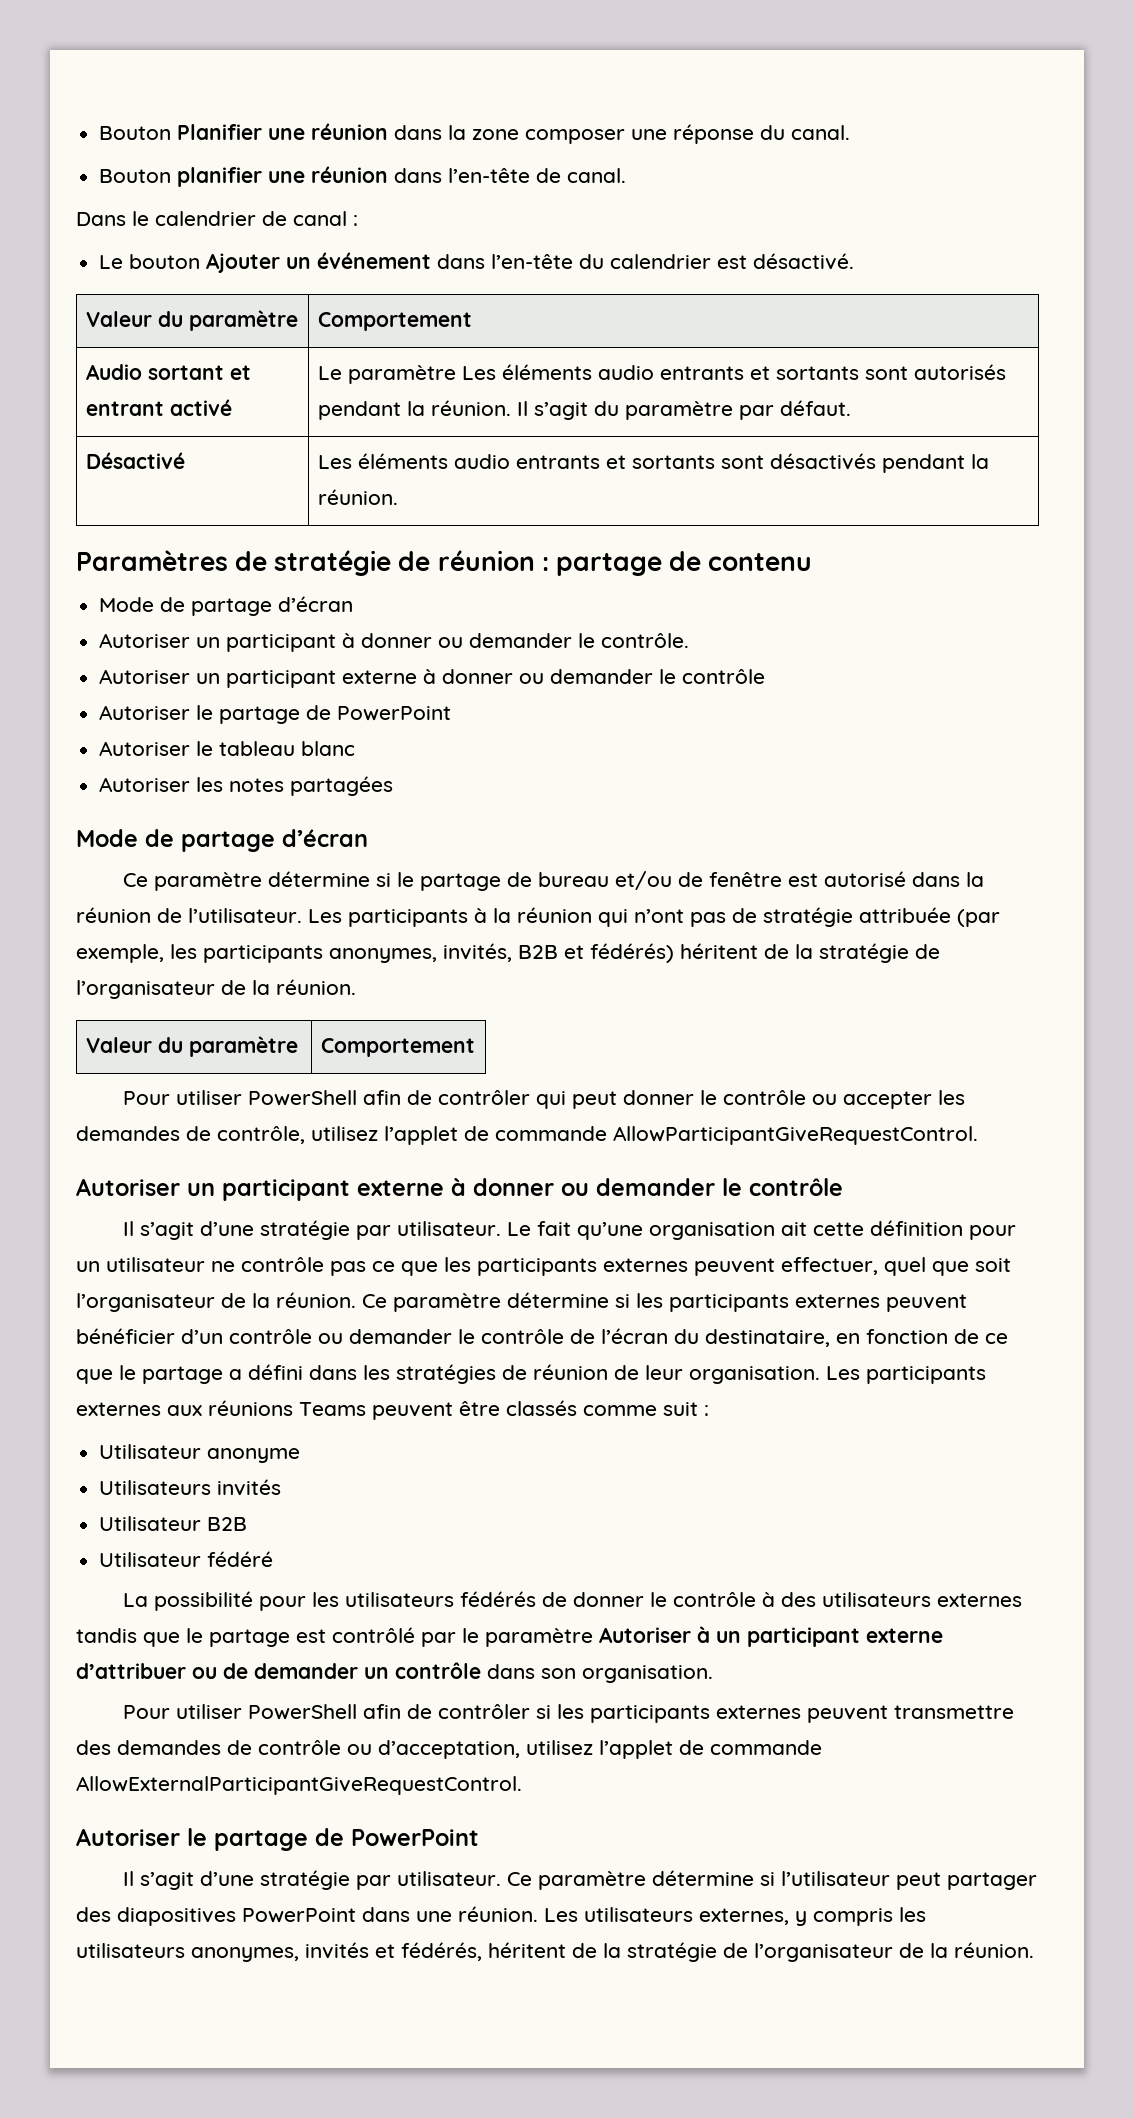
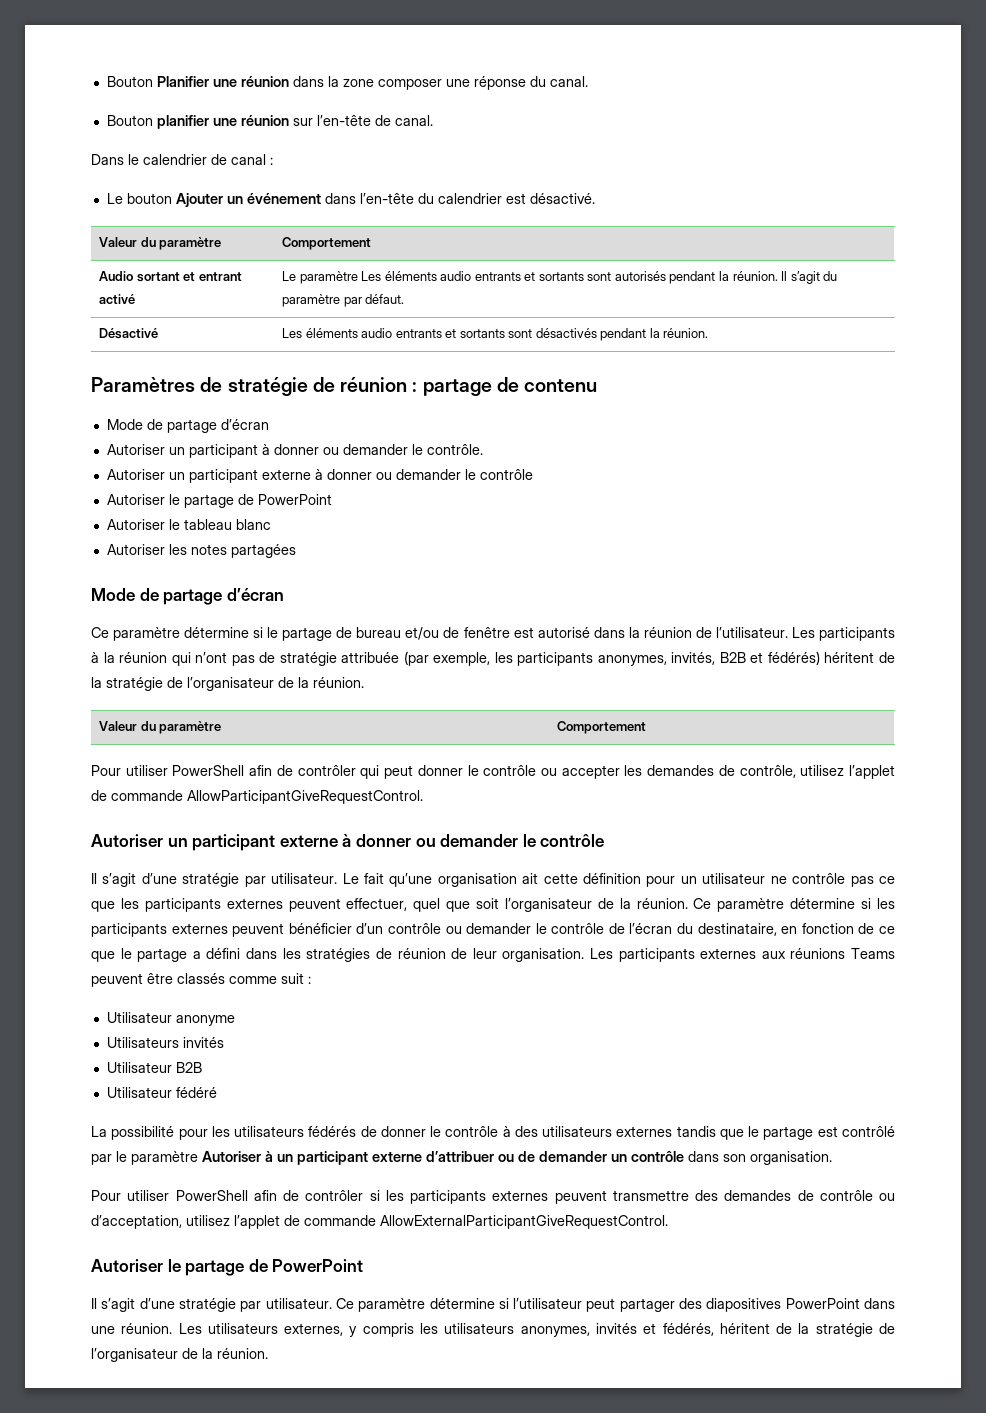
- Bouton planifier une réunion dans l’en-tête de canal.
+ Bouton planifier une réunion sur l’en-tête de canal.

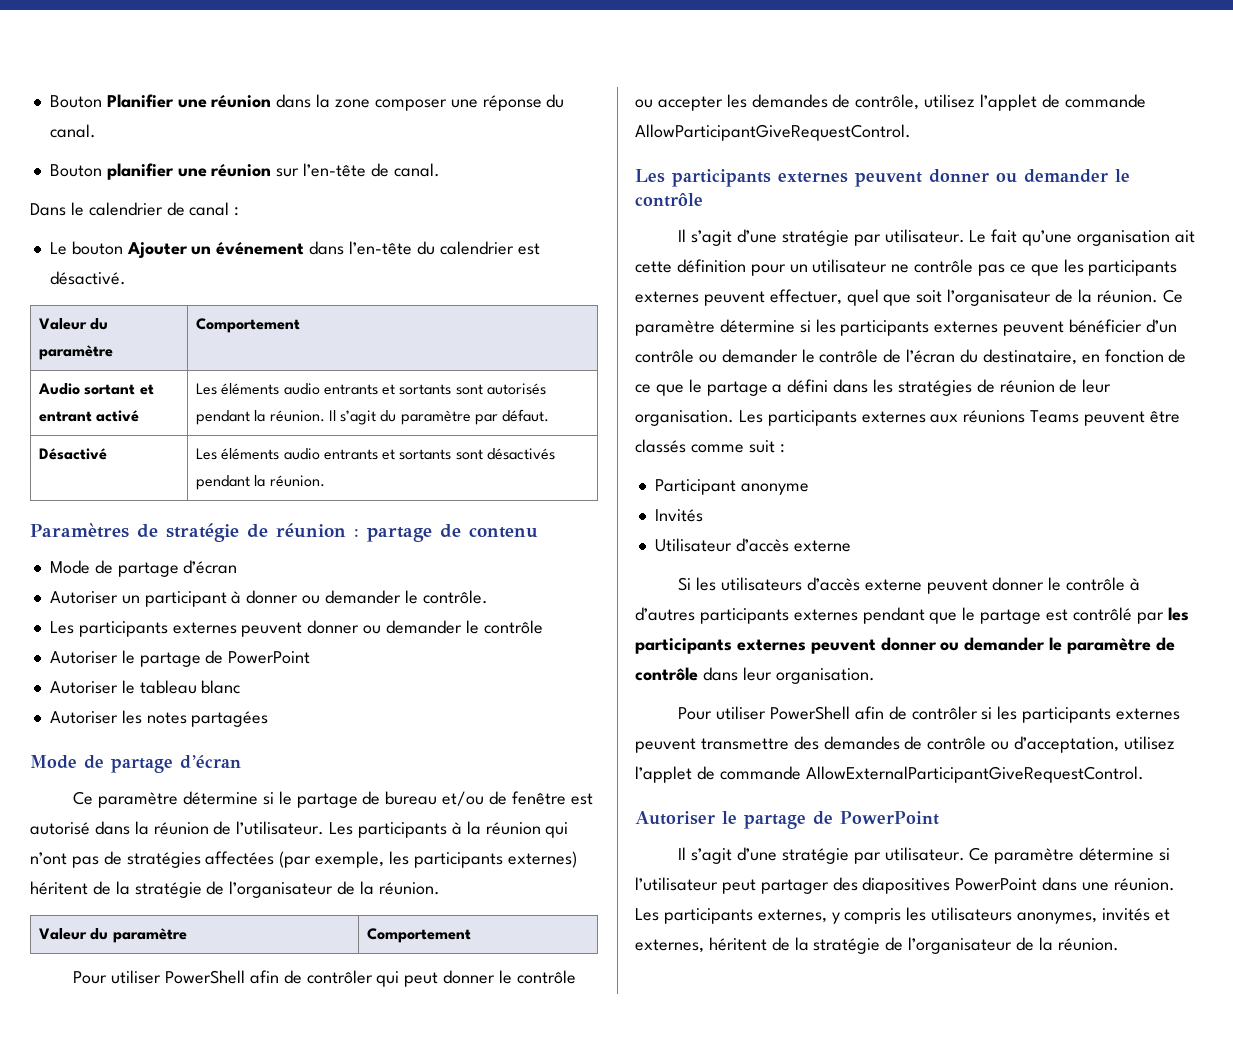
- Audio sortant et entrant activé | Le paramètre Les éléments audio entrants et sortants sont autorisés pendant la réunion. Il s’agit du paramètre par défaut.
+ Audio sortant et entrant activé | Les éléments audio entrants et sortants sont autorisés pendant la réunion. Il s’agit du paramètre par défaut.
  Autoriser un participant à donner ou demander le contrôle.
- Autoriser un participant externe à donner ou demander le contrôle
+ Les participants externes peuvent donner ou demander le contrôle
- Les participants à la réunion qui n’ont pas de stratégie attribuée (par exemple, les participants anonymes, invités, B2B et fédérés) héritent de la stratégie de l’organisateur de la réunion.
+ Les participants à la réunion qui n’ont pas de stratégies affectées (par exemple, les participants externes) héritent de la stratégie de l’organisateur de la réunion.
  Pour utiliser PowerShell afin de contrôler qui peut donner le contrôle ou accepter les demandes de contrôle, utilisez l’applet de commande AllowParticipantGiveRequestControl.
- Autoriser un participant externe à donner ou demander le contrôle
+ Les participants externes peuvent donner ou demander le contrôle
- Utilisateur anonyme
+ Participant anonyme
- Utilisateurs invités
- Utilisateur B2B
- Utilisateur fédéré
- La possibilité pour les utilisateurs fédérés de donner le contrôle à des utilisateurs externes tandis que le partage est contrôlé par le paramètre Autoriser à un participant externe d’attribuer ou de demander un contrôle dans son organisation.
+ Invités
+ Utilisateur d’accès externe
+ Si les utilisateurs d’accès externe peuvent donner le contrôle à d’autres participants externes pendant que le partage est contrôlé par les participants externes peuvent donner ou demander le paramètre de contrôle dans leur organisation.
- Les utilisateurs externes, y compris les utilisateurs anonymes, invités et fédérés, héritent de la stratégie de l’organisateur de la réunion.
+ Les participants externes, y compris les utilisateurs anonymes, invités et externes, héritent de la stratégie de l’organisateur de la réunion.

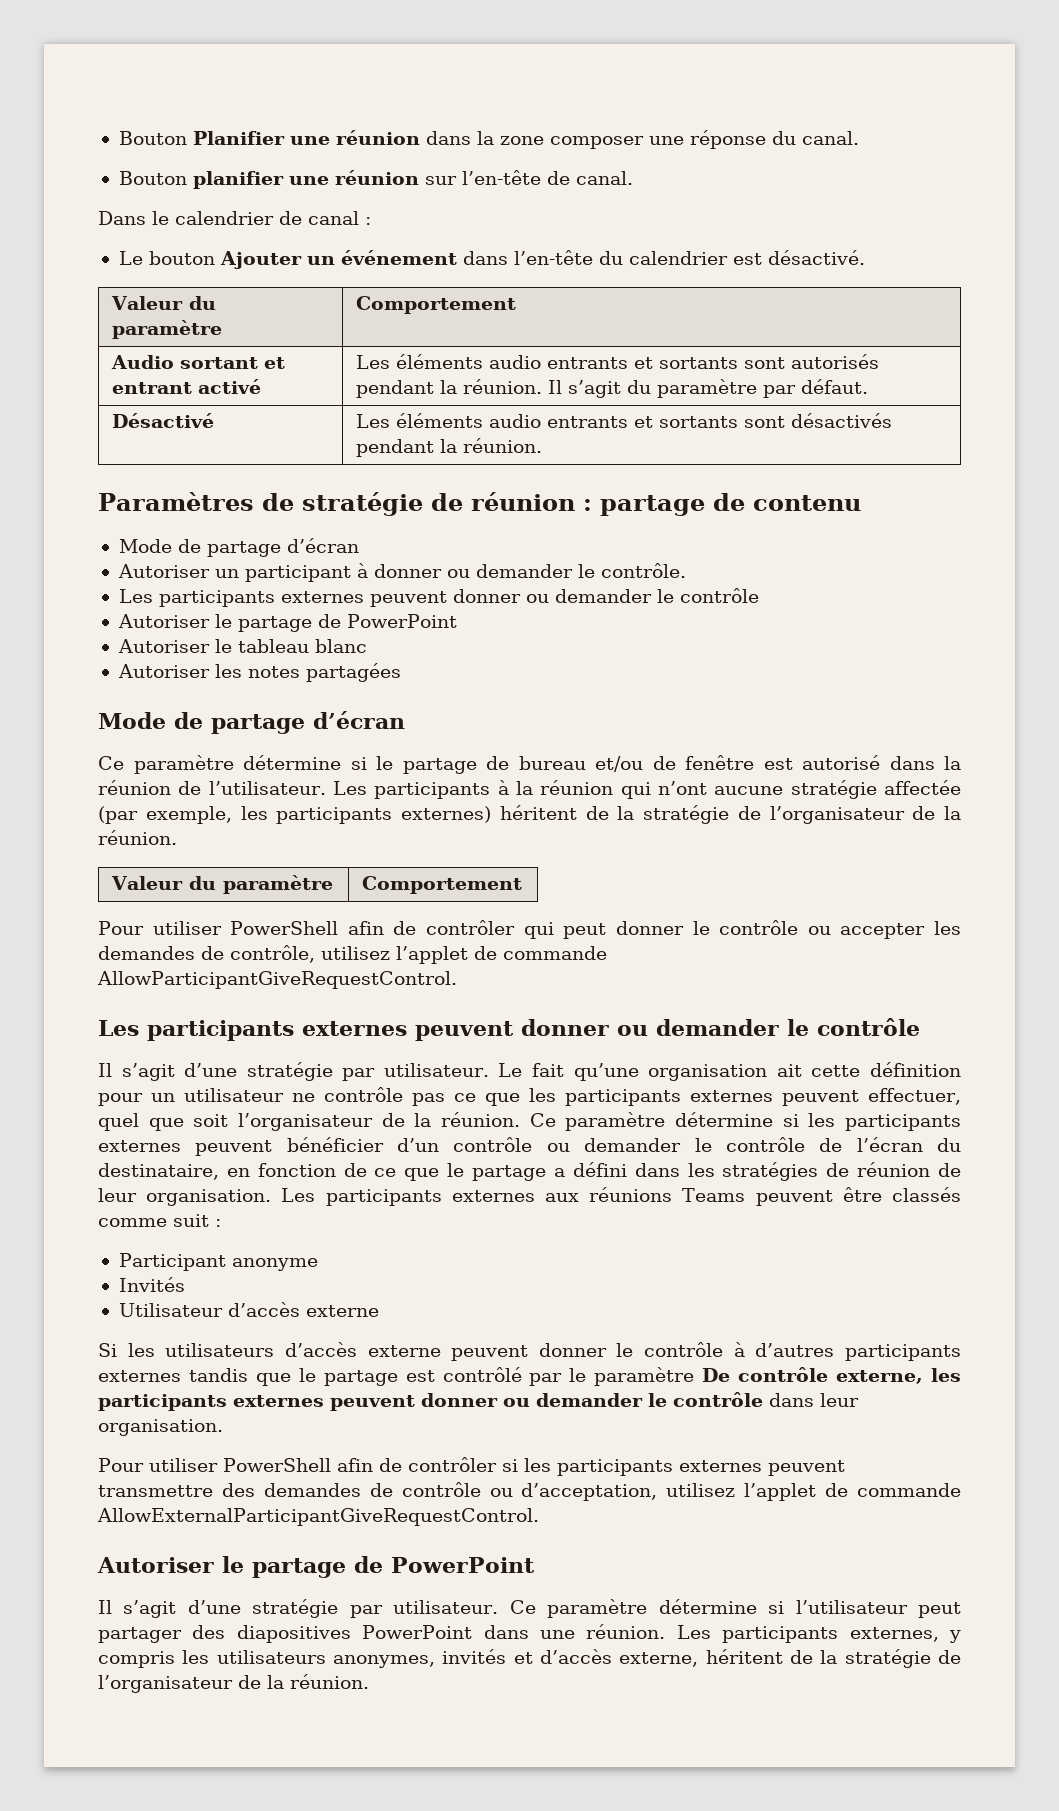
- Les participants à la réunion qui n’ont pas de stratégies affectées (par exemple, les participants externes) héritent de la stratégie de l’organisateur de la réunion.
+ Les participants à la réunion qui n’ont aucune stratégie affectée (par exemple, les participants externes) héritent de la stratégie de l’organisateur de la réunion.
- Si les utilisateurs d’accès externe peuvent donner le contrôle à d’autres participants externes pendant que le partage est contrôlé par les participants externes peuvent donner ou demander le paramètre de contrôle dans leur organisation.
+ Si les utilisateurs d’accès externe peuvent donner le contrôle à d’autres participants externes tandis que le partage est contrôlé par le paramètre De contrôle externe, les participants externes peuvent donner ou demander le contrôle dans leur organisation.
- Les participants externes, y compris les utilisateurs anonymes, invités et externes, héritent de la stratégie de l’organisateur de la réunion.
+ Les participants externes, y compris les utilisateurs anonymes, invités et d’accès externe, héritent de la stratégie de l’organisateur de la réunion.

